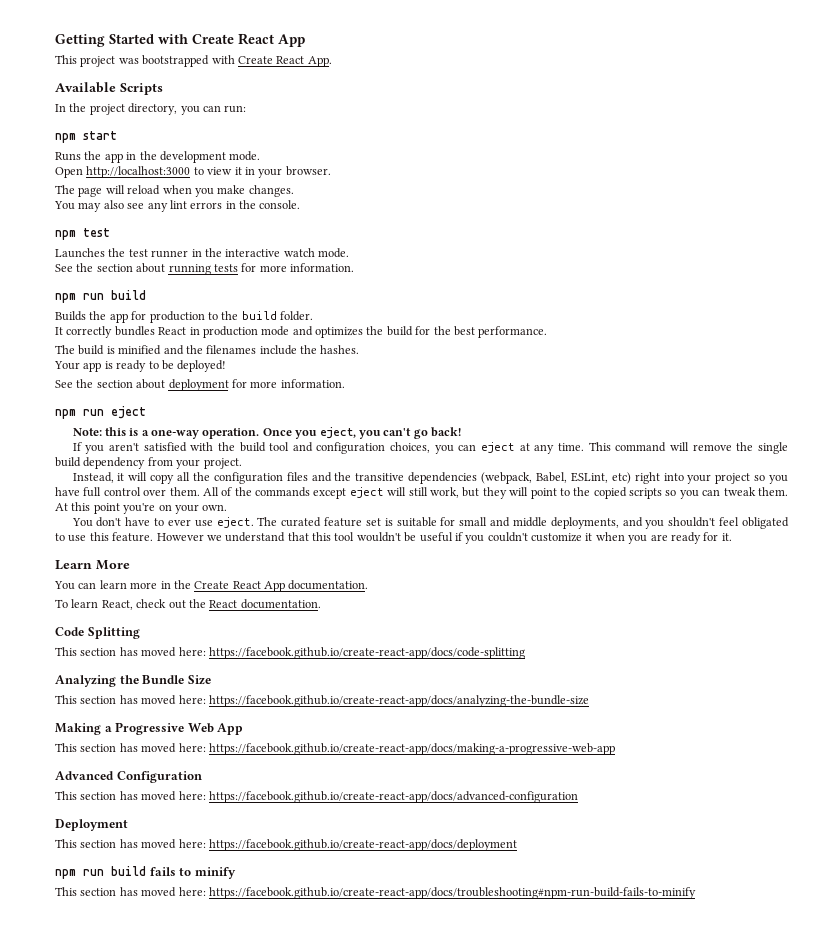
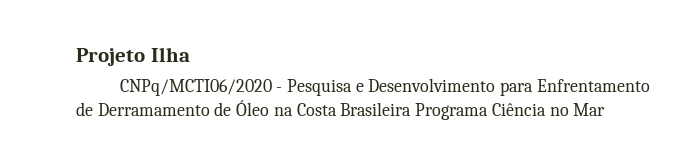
- Getting Started with Create React App
- This project was bootstrapped with Create React App.
- Available Scripts
- In the project directory, you can run:
- npm start
- Runs the app in the development mode.
- Open http://localhost:3000 to view it in your browser.
- The page will reload when you make changes.
- You may also see any lint errors in the console.
- npm test
- Launches the test runner in the interactive watch mode.
- See the section about running tests for more information.
- npm run build
- Builds the app for production to the build folder.
- It correctly bundles React in production mode and optimizes the build for the best performance.
- The build is minified and the filenames include the hashes.
- Your app is ready to be deployed!
- See the section about deployment for more information.
- npm run eject
- Note: this is a one-way operation. Once you eject, you can't go back!
- If you aren't satisfied with the build tool and configuration choices, you can eject at any time. This command will remove the single build dependency from your project.
- Instead, it will copy all the configuration files and the transitive dependencies (webpack, Babel, ESLint, etc) right into your project so you have full control over them. All of the commands except eject will still work, but they will point to the copied scripts so you can tweak them. At this point you're on your own.
- You don't have to ever use eject. The curated feature set is suitable for small and middle deployments, and you shouldn't feel obligated to use this feature. However we understand that this tool wouldn't be useful if you couldn't customize it when you are ready for it.
- Learn More
- You can learn more in the Create React App documentation.
- To learn React, check out the React documentation.
- Code Splitting
- This section has moved here: https://facebook.github.io/create-react-app/docs/code-splitting
- Analyzing the Bundle Size
- This section has moved here: https://facebook.github.io/create-react-app/docs/analyzing-the-bundle-size
- Making a Progressive Web App
- This section has moved here: https://facebook.github.io/create-react-app/docs/making-a-progressive-web-app
- Advanced Configuration
- This section has moved here: https://facebook.github.io/create-react-app/docs/advanced-configuration
- Deployment
- This section has moved here: https://facebook.github.io/create-react-app/docs/deployment
- npm run build fails to minify
- This section has moved here: https://facebook.github.io/create-react-app/docs/troubleshooting#npm-run-build-fails-to-minify
+ Projeto Ilha
+ CNPq/MCTI06/2020 - Pesquisa e Desenvolvimento para Enfrentamento de Derramamento de Óleo na Costa Brasileira Programa Ciência no Mar

